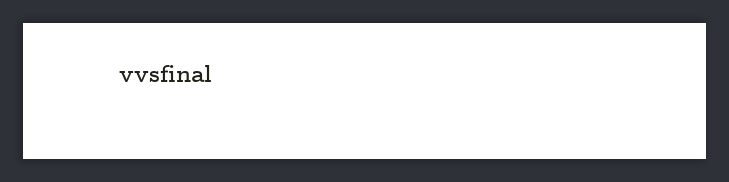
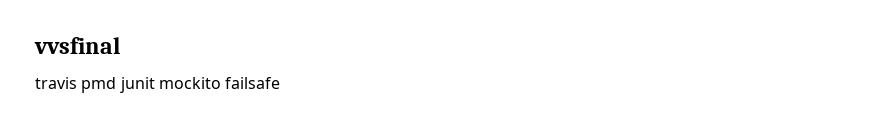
+ travis pmd junit mockito failsafe

